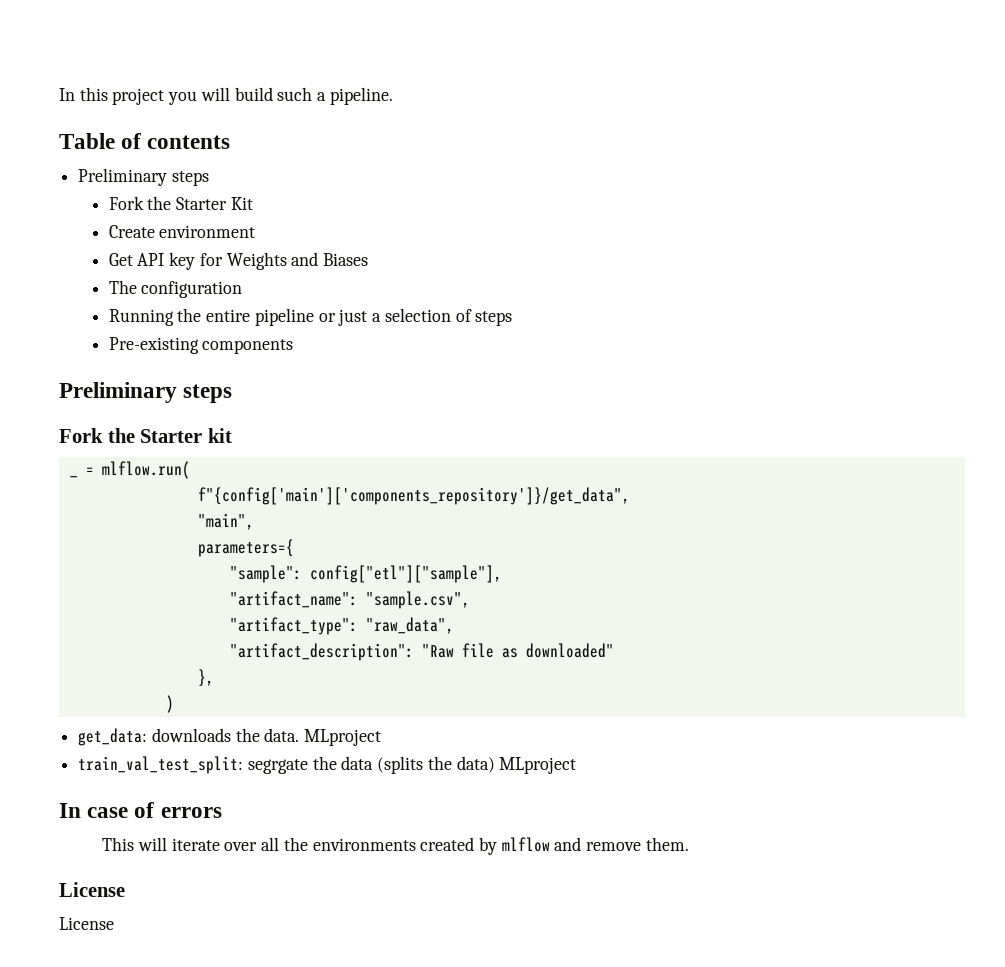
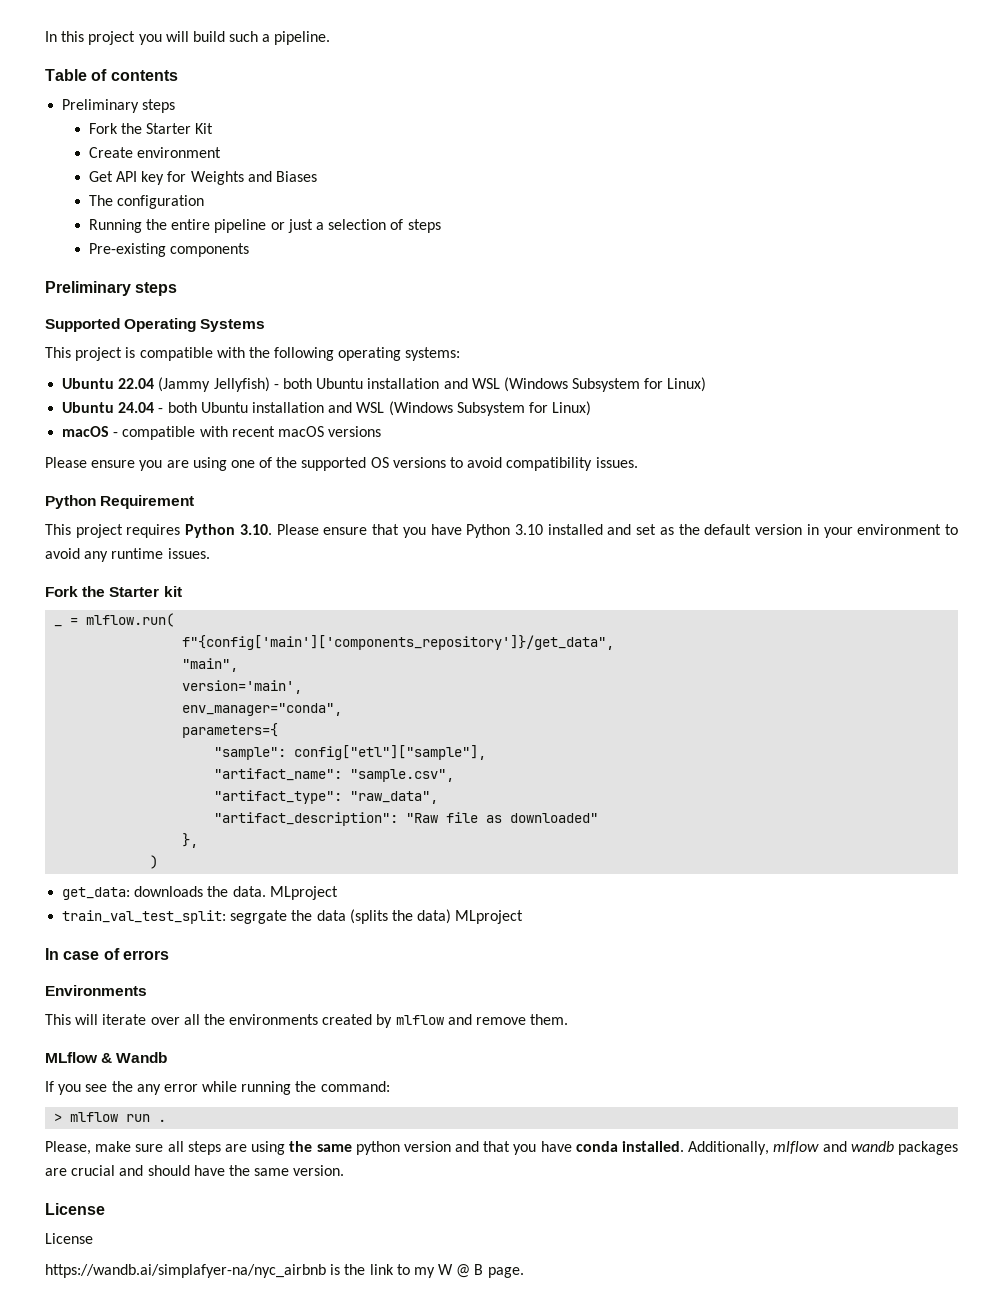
+ Supported Operating Systems
+ This project is compatible with the following operating systems:
+ Ubuntu 22.04 (Jammy Jellyfish) - both Ubuntu installation and WSL (Windows Subsystem for Linux)
+ Ubuntu 24.04 - both Ubuntu installation and WSL (Windows Subsystem for Linux)
+ macOS - compatible with recent macOS versions
+ Please ensure you are using one of the supported OS versions to avoid compatibility issues.
+ Python Requirement
+ This project requires Python 3.10. Please ensure that you have Python 3.10 installed and set as the default version in your environment to avoid any runtime issues.
+ version='main',
+ env_manager="conda",
+ Environments
  This will iterate over all the environments created by mlflow and remove them.
+ MLflow & Wandb
+ If you see the any error while running the command:
+ > mlflow run .
+ Please, make sure all steps are using the same python version and that you have conda installed. Additionally, mlflow and wandb packages are crucial and should have the same version.
  License
  License
+ https://wandb.ai/simplafyer-na/nyc_airbnb is the link to my W @ B page.

